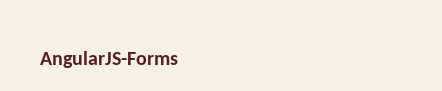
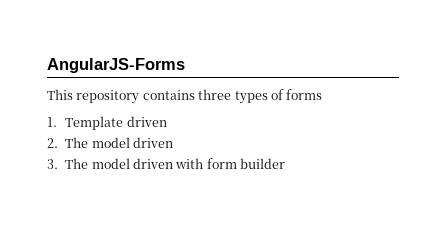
+ This repository contains three types of forms
+ 1. Template driven
+ 2. The model driven
+ 3. The model driven with form builder

